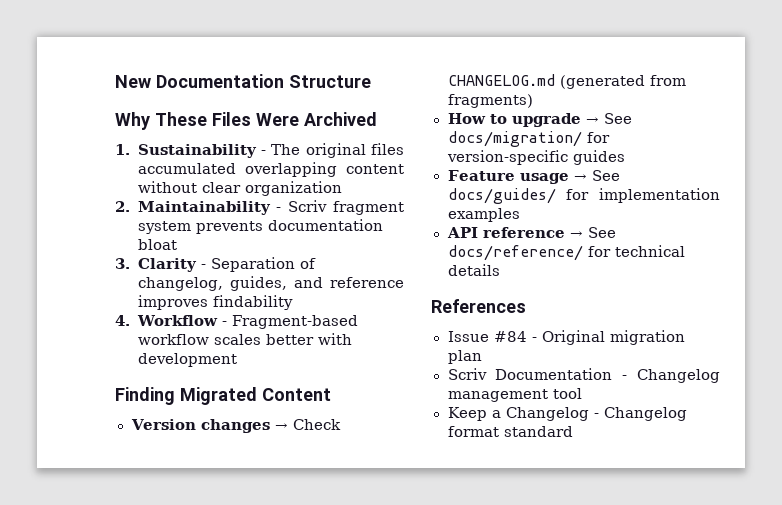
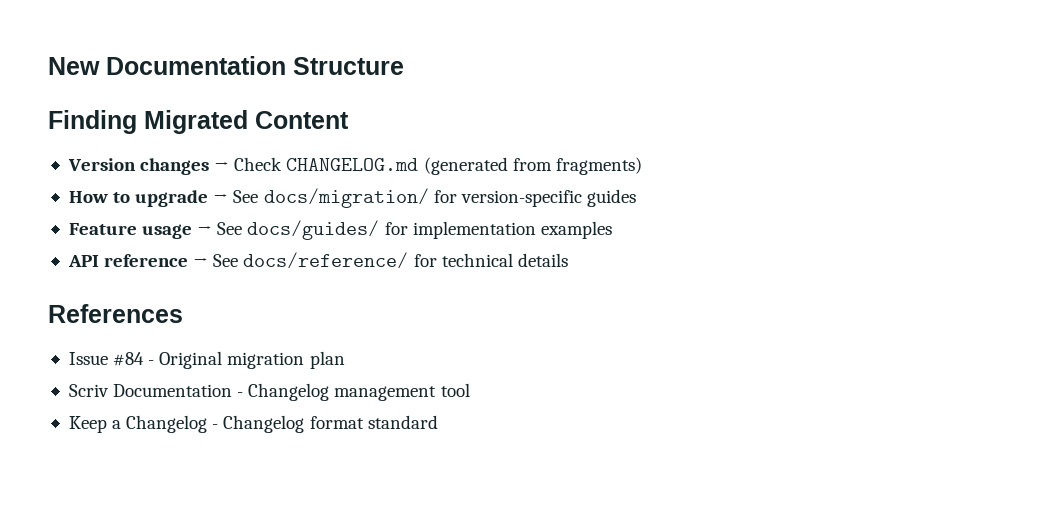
- Why These Files Were Archived
- 1. Sustainability - The original files accumulated overlapping content without clear organization
- 2. Maintainability - Scriv fragment system prevents documentation bloat
- 3. Clarity - Separation of changelog, guides, and reference improves findability
- 4. Workflow - Fragment-based workflow scales better with development

